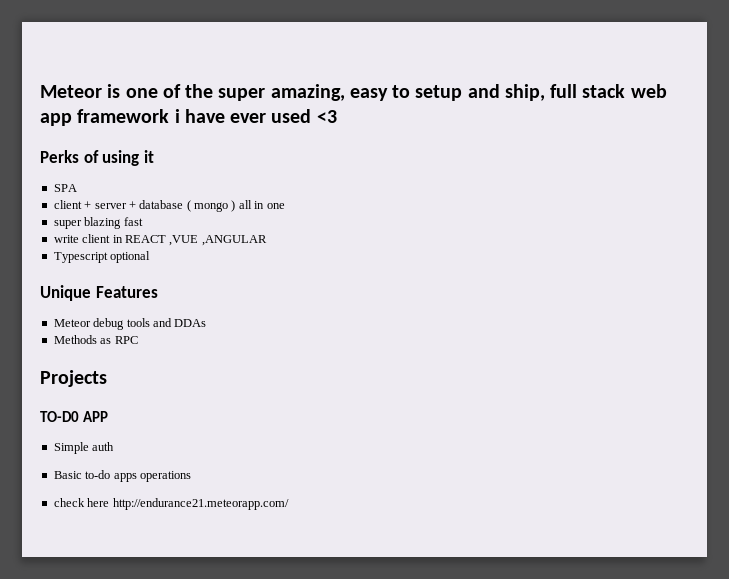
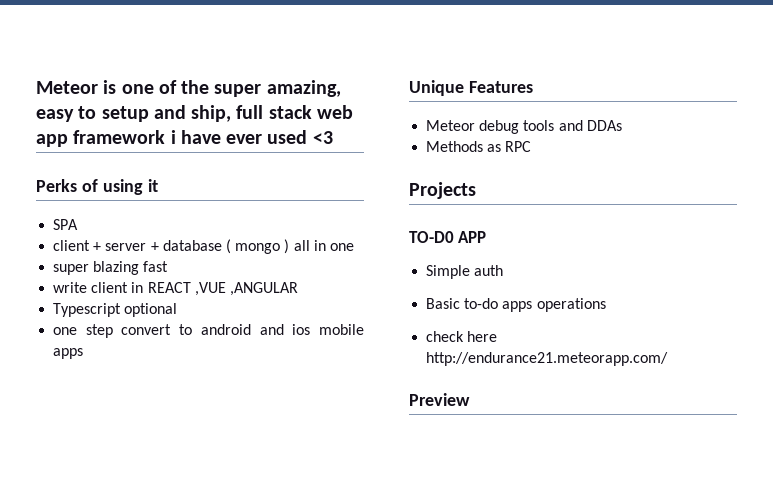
+ one step convert to android and ios mobile apps
+ Preview

